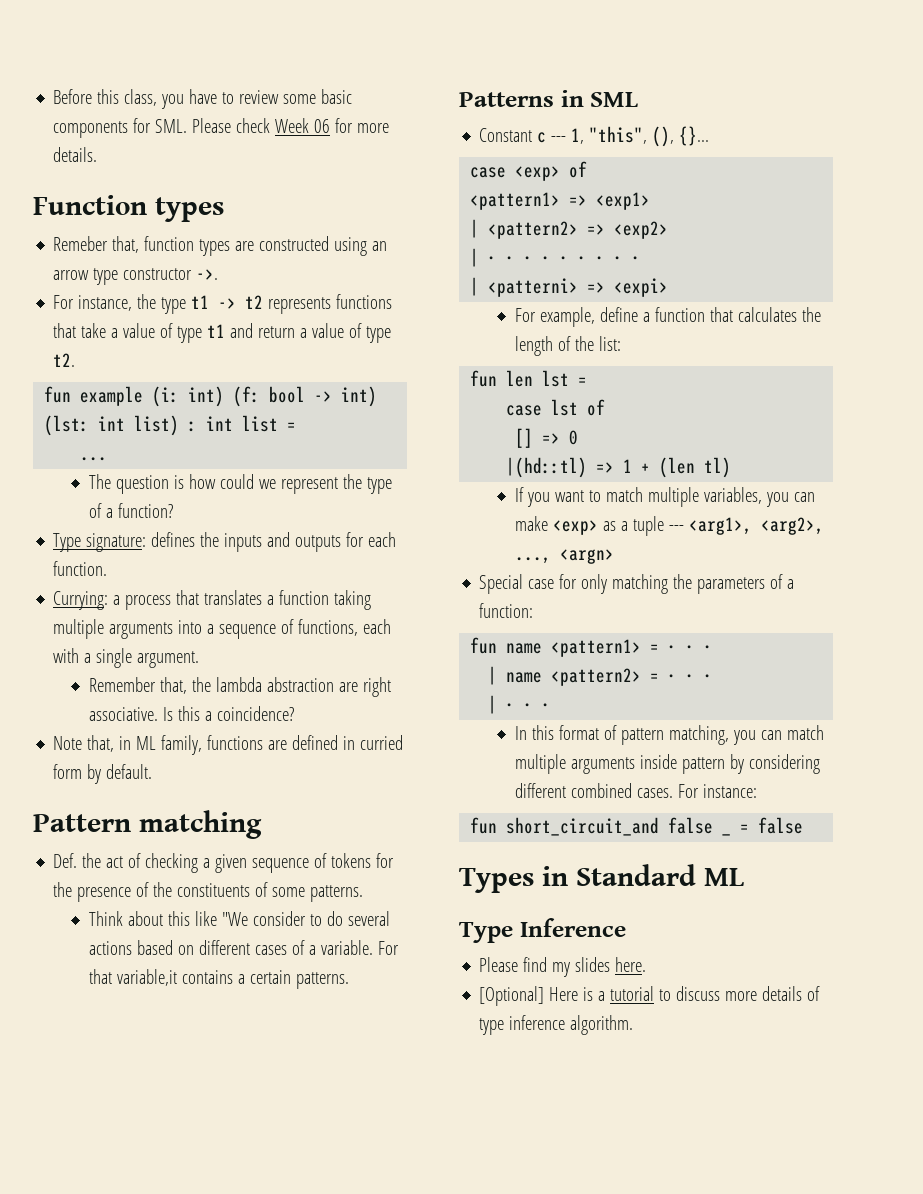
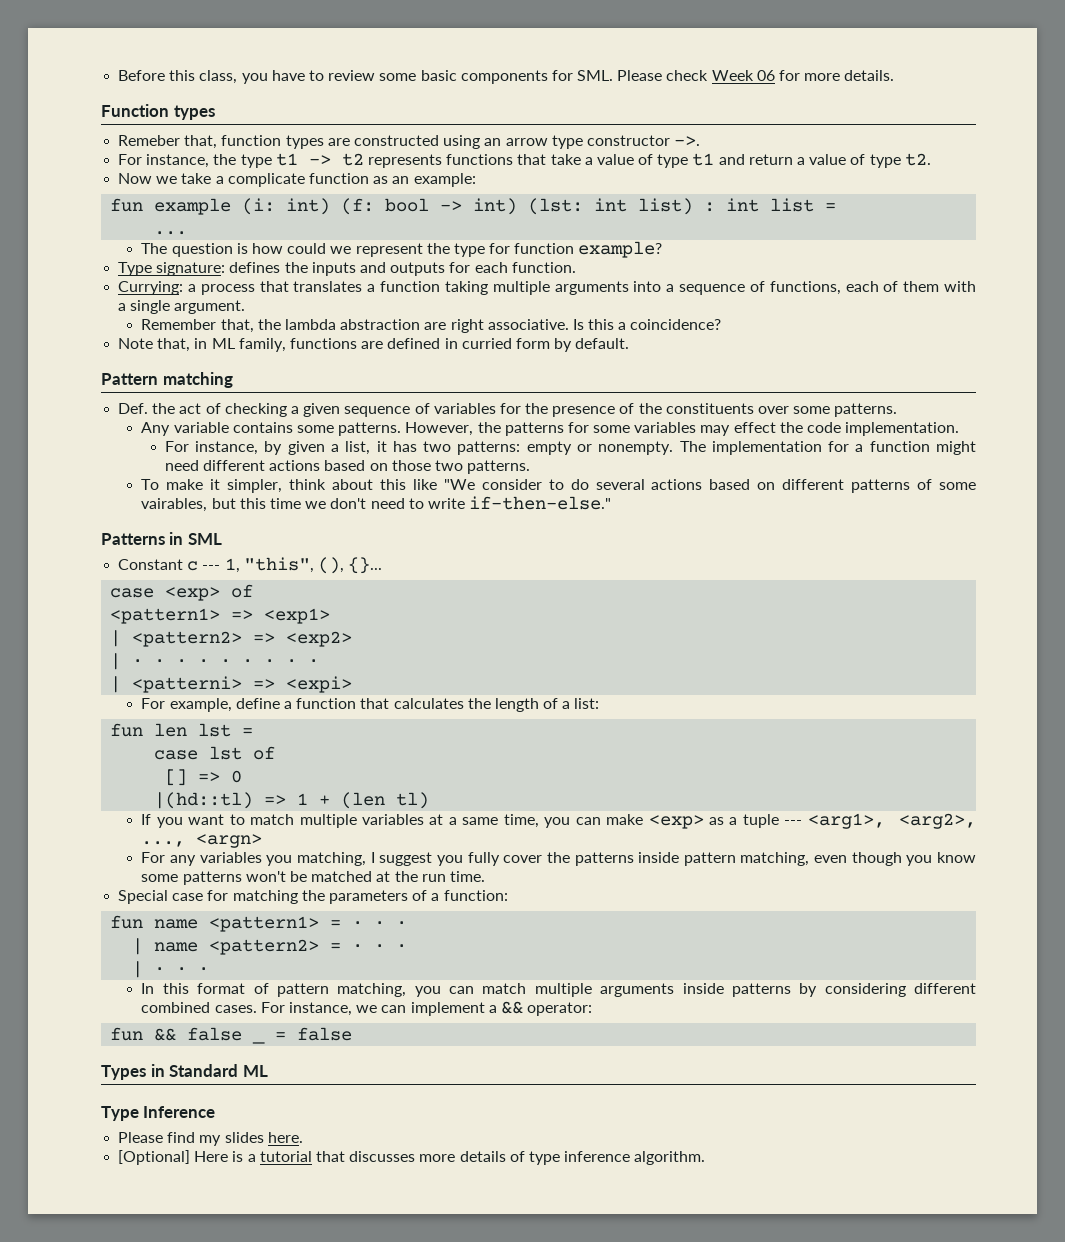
+ Now we take a complicate function as an example:
- The question is how could we represent the type of a function?
+ The question is how could we represent the type for function example?
- Currying: a process that translates a function taking multiple arguments into a sequence of functions, each with a single argument.
+ Currying: a process that translates a function taking multiple arguments into a sequence of functions, each of them with a single argument.
- Def. the act of checking a given sequence of tokens for the presence of the constituents of some patterns.
+ Def. the act of checking a given sequence of variables for the presence of the constituents over some patterns.
- Think about this like "We consider to do several actions based on different cases of a variable. For that variable,it contains a certain patterns.
+ Any variable contains some patterns. However, the patterns for some variables may effect the code implementation.
+ For instance, by given a list, it has two patterns: empty or nonempty. The implementation for a function might need different actions based on those two patterns.
+ To make it simpler, think about this like "We consider to do several actions based on different patterns of some vairables, but this time we don't need to write if-then-else."
- For example, define a function that calculates the length of the list:
+ For example, define a function that calculates the length of a list:
- If you want to match multiple variables, you can make <exp> as a tuple --- <arg1>, <arg2>, ..., <argn>
+ If you want to match multiple variables at a same time, you can make <exp> as a tuple --- <arg1>, <arg2>, ..., <argn>
+ For any variables you matching, I suggest you fully cover the patterns inside pattern matching, even though you know some patterns won't be matched at the run time.
- Special case for only matching the parameters of a function:
+ Special case for matching the parameters of a function:
- In this format of pattern matching, you can match multiple arguments inside pattern by considering different combined cases.
+ In this format of pattern matching, you can match multiple arguments inside patterns by considering different combined cases.
- For instance:
- fun short_circuit_and false _ = false
+ For instance, we can implement a && operator:
+ fun && false _ = false
- [Optional] Here is a tutorial to discuss more details of type inference algorithm.
+ [Optional] Here is a tutorial that discusses more details of type inference algorithm.

